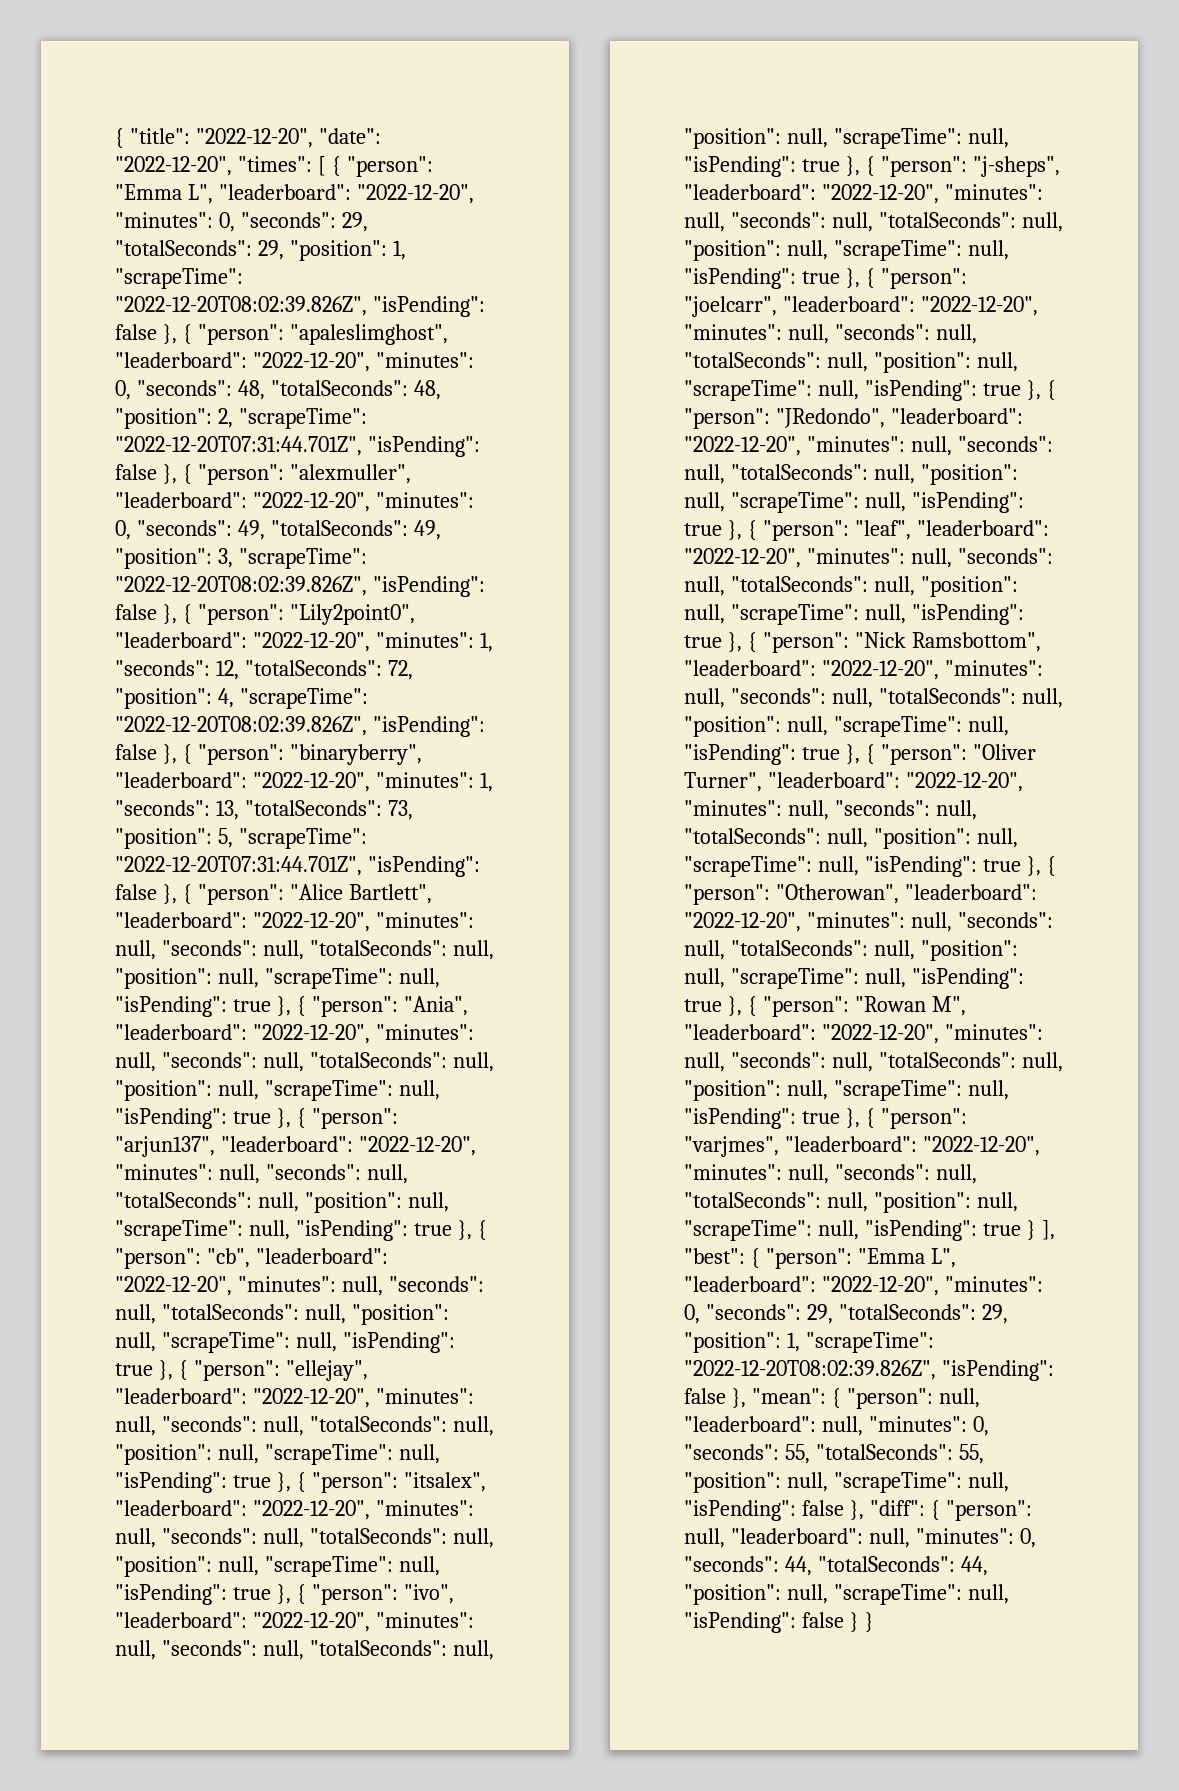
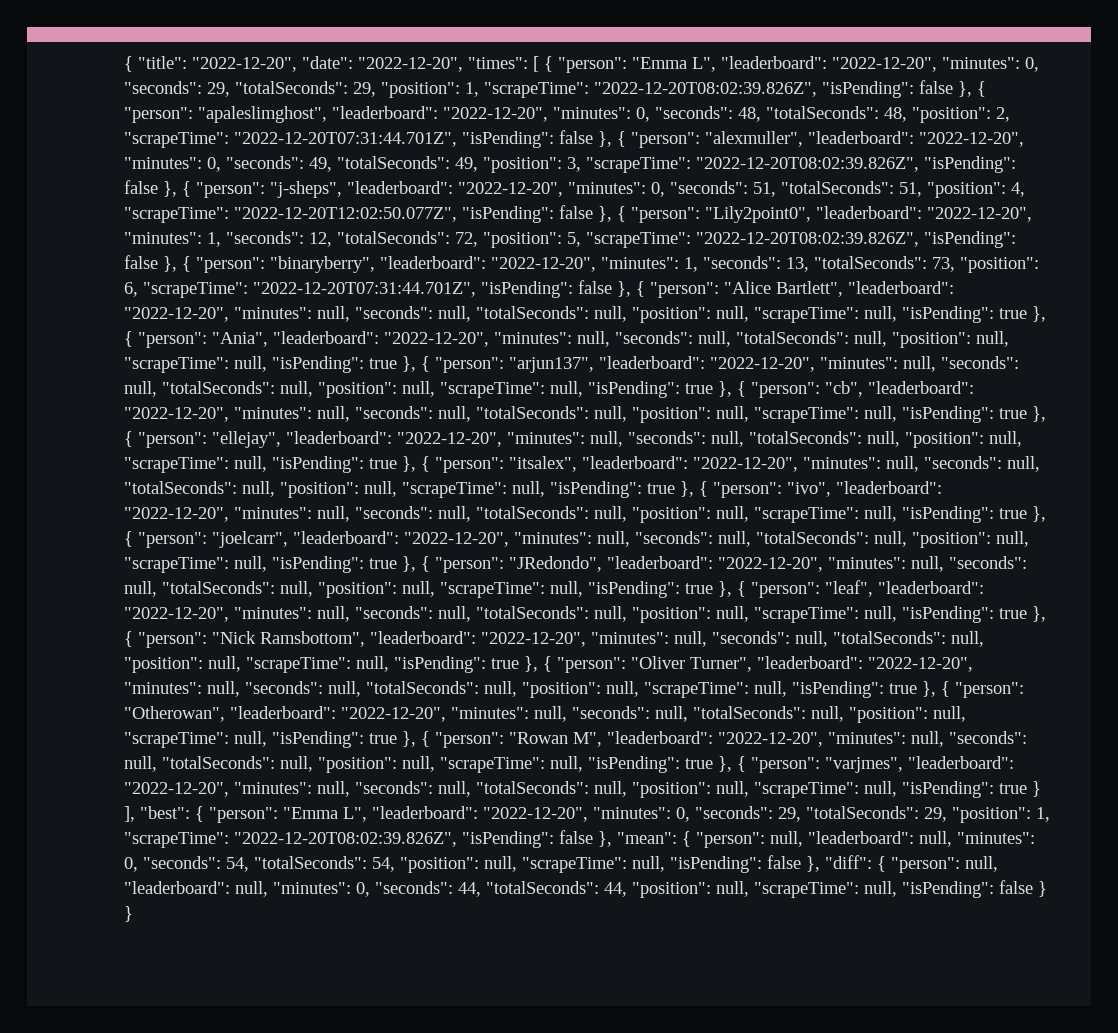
+ "j-sheps", "leaderboard": "2022-12-20", "minutes": 0, "seconds": 51, "totalSeconds": 51, "position": 4, "scrapeTime": "2022-12-20T12:02:50.077Z", "isPending": false }, { "person":
- 4, "scrapeTime":
+ 5, "scrapeTime":
- 5, "scrapeTime":
+ 6, "scrapeTime":
- "j-sheps", "leaderboard": "2022-12-20", "minutes": null, "seconds": null, "totalSeconds": null, "position": null, "scrapeTime": null, "isPending": true }, { "person":
- 55, "totalSeconds": 55, "position":
+ 54, "totalSeconds": 54, "position":

